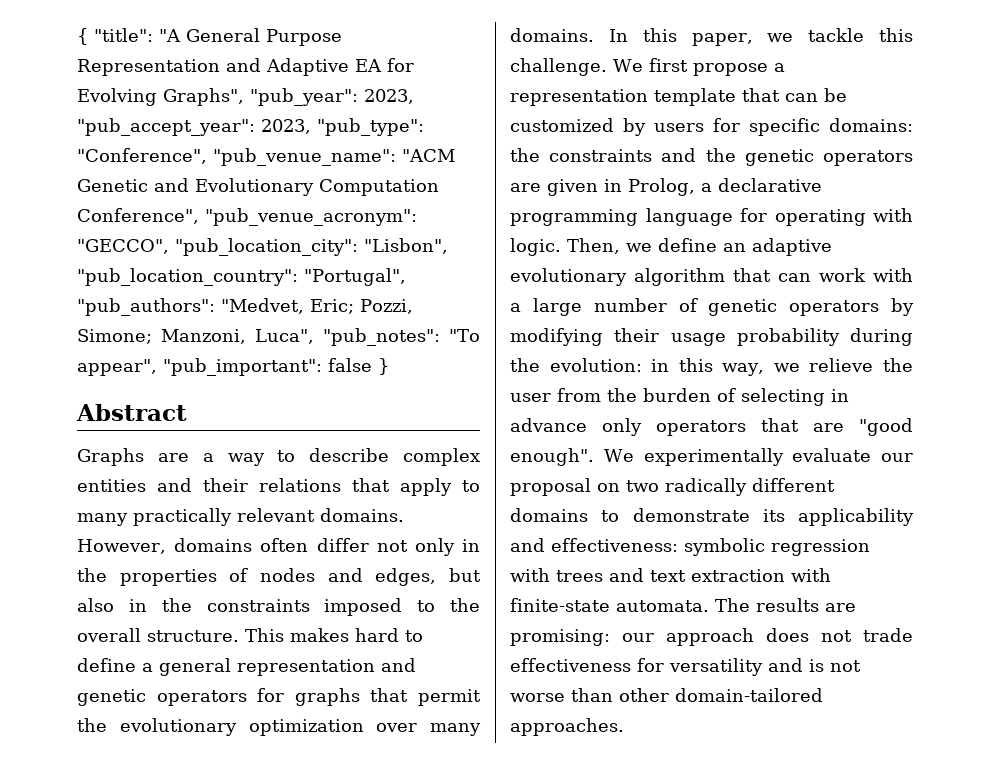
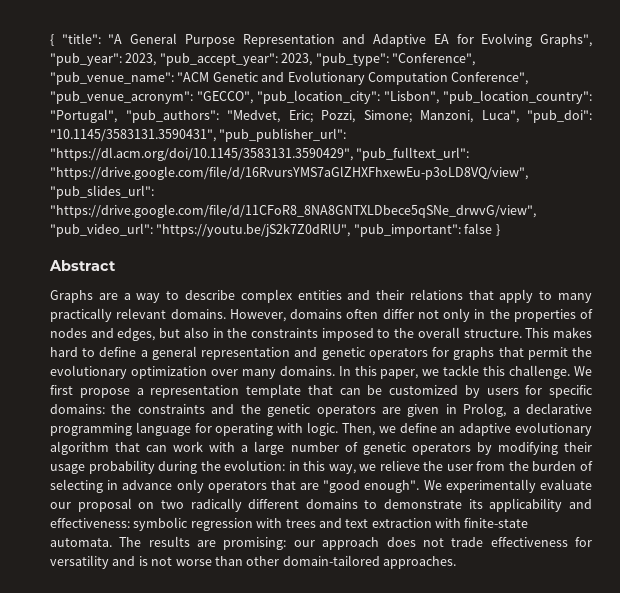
- { "title": "A General Purpose Representation and Adaptive EA for Evolving Graphs", "pub_year": 2023, "pub_accept_year": 2023, "pub_type": "Conference", "pub_venue_name": "ACM Genetic and Evolutionary Computation Conference", "pub_venue_acronym": "GECCO", "pub_location_city": "Lisbon", "pub_location_country": "Portugal", "pub_authors": "Medvet, Eric; Pozzi, Simone; Manzoni, Luca", "pub_notes": "To appear", "pub_important": false }
+ { "title": "A General Purpose Representation and Adaptive EA for Evolving Graphs", "pub_year": 2023, "pub_accept_year": 2023, "pub_type": "Conference", "pub_venue_name": "ACM Genetic and Evolutionary Computation Conference", "pub_venue_acronym": "GECCO", "pub_location_city": "Lisbon", "pub_location_country": "Portugal", "pub_authors": "Medvet, Eric; Pozzi, Simone; Manzoni, Luca", "pub_doi": "10.1145/3583131.3590431", "pub_publisher_url": "https://dl.acm.org/doi/10.1145/3583131.3590429", "pub_fulltext_url": "https://drive.google.com/file/d/16RvursYMS7aGlZHXFhxewEu-p3oLD8VQ/view", "pub_slides_url": "https://drive.google.com/file/d/11CFoR8_8NA8GNTXLDbece5qSNe_drwvG/view", "pub_video_url": "https://youtu.be/jS2k7Z0dRlU", "pub_important": false }

